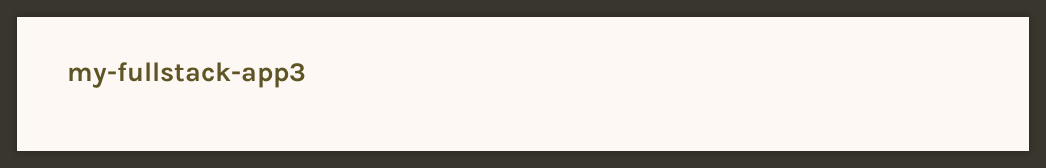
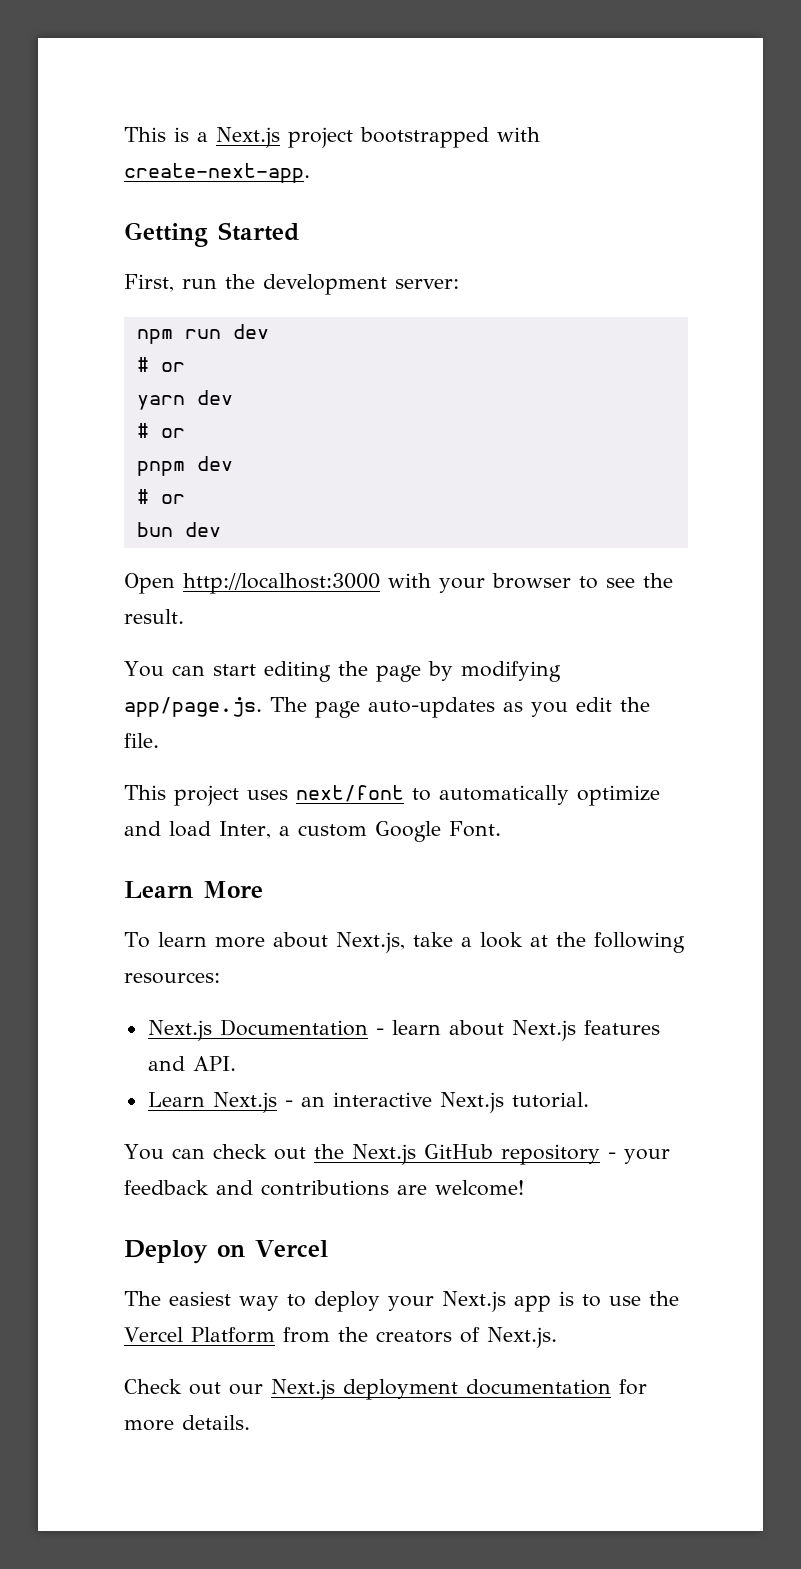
- my-fullstack-app3
+ This is a Next.js project bootstrapped with create-next-app.
+ Getting Started
+ First, run the development server:
+ npm run dev
+ # or
+ yarn dev
+ # or
+ pnpm dev
+ # or
+ bun dev
+ Open http://localhost:3000 with your browser to see the result.
+ You can start editing the page by modifying app/page.js. The page auto-updates as you edit the file.
+ This project uses next/font to automatically optimize and load Inter, a custom Google Font.
+ Learn More
+ To learn more about Next.js, take a look at the following resources:
+ Next.js Documentation - learn about Next.js features and API.
+ Learn Next.js - an interactive Next.js tutorial.
+ You can check out the Next.js GitHub repository - your feedback and contributions are welcome!
+ Deploy on Vercel
+ The easiest way to deploy your Next.js app is to use the Vercel Platform from the creators of Next.js.
+ Check out our Next.js deployment documentation for more details.

